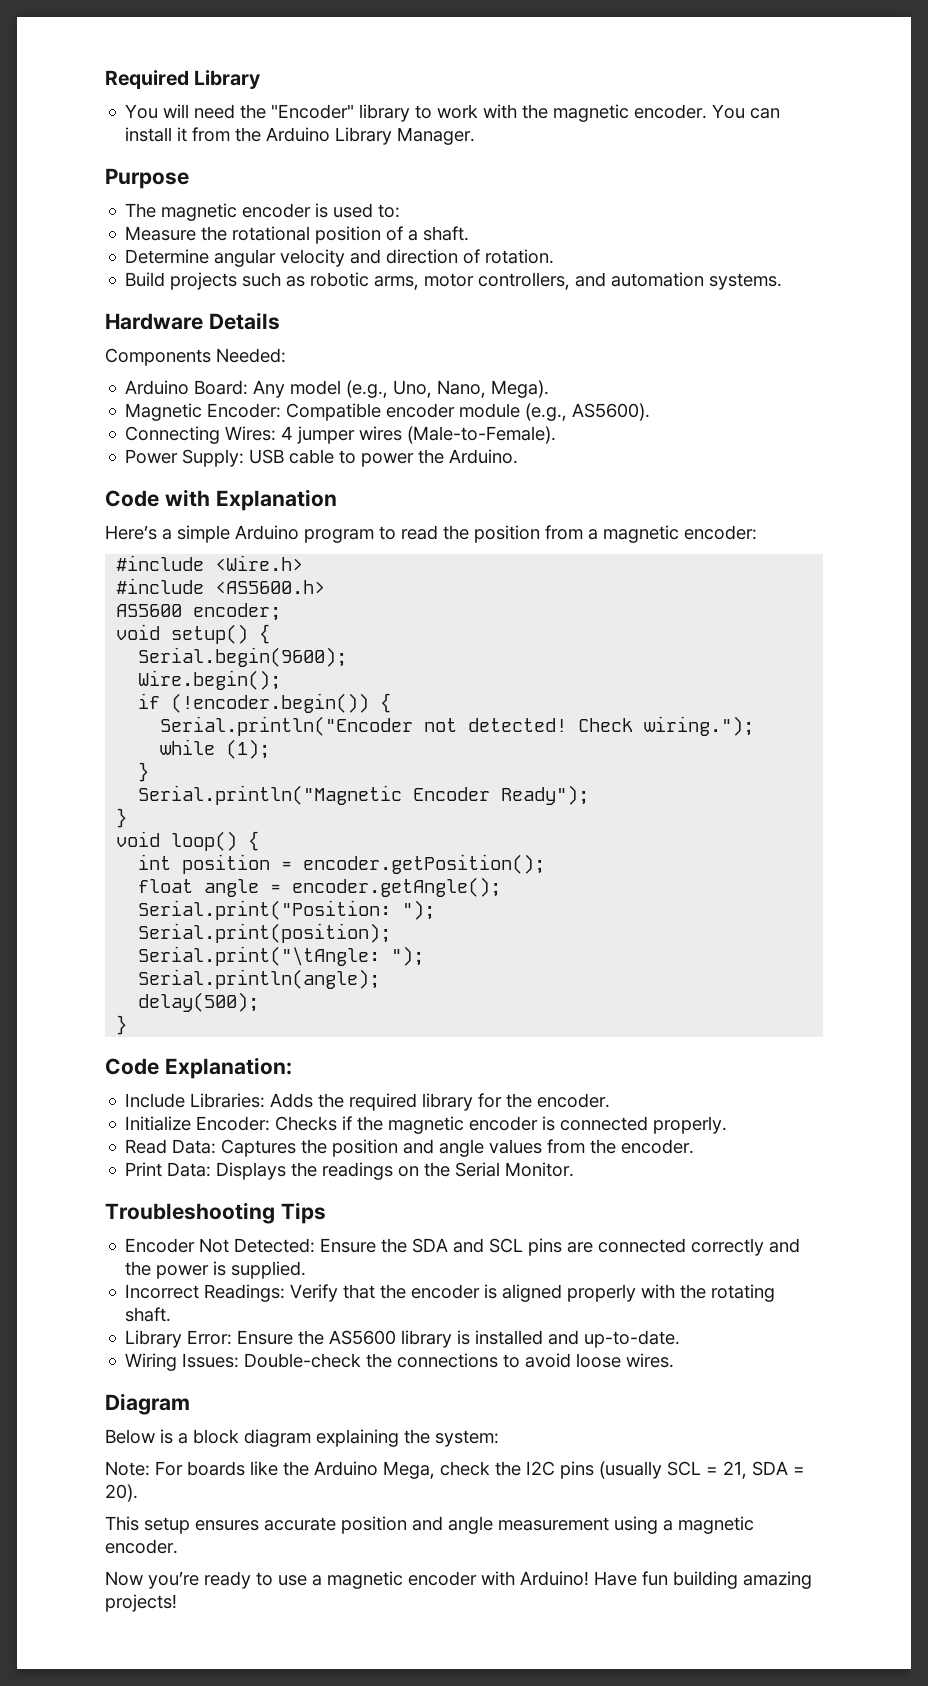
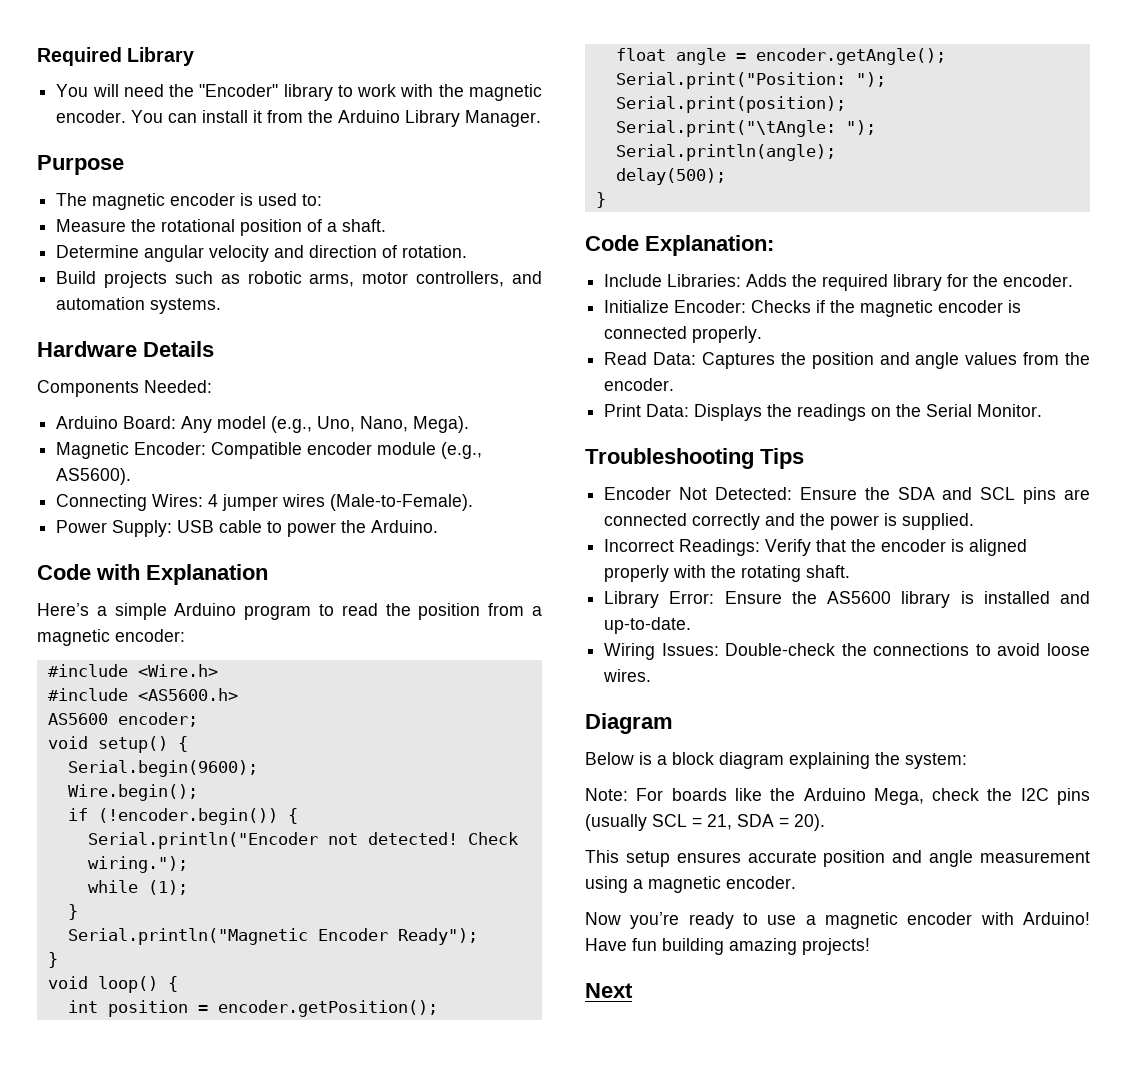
+ Next

